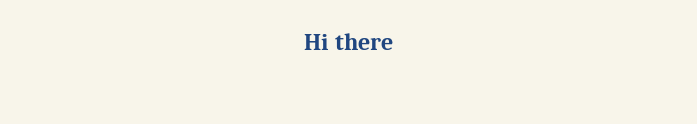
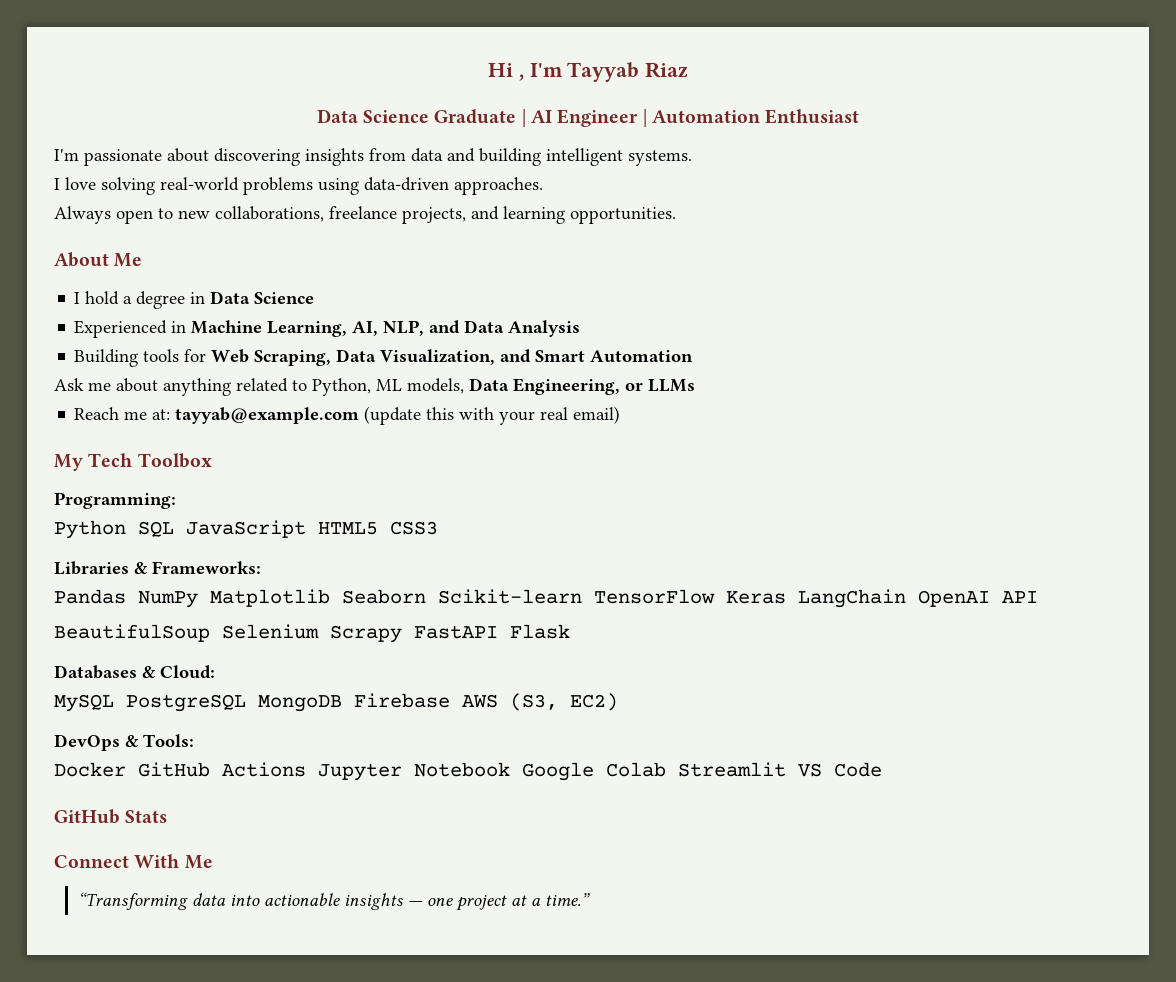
- Hi there
+ Hi , I'm Tayyab Riaz
+ Data Science Graduate | AI Engineer | Automation Enthusiast
+ I'm passionate about discovering insights from data and building intelligent systems.
+ I love solving real-world problems using data-driven approaches.
+ Always open to new collaborations, freelance projects, and learning opportunities.
+ About Me
+ I hold a degree in Data Science
+ Experienced in Machine Learning, AI, NLP, and Data Analysis
+ Building tools for Web Scraping, Data Visualization, and Smart Automation
+ Ask me about anything related to Python, ML models, Data Engineering, or LLMs
+ Reach me at: tayyab@example.com (update this with your real email)
+ My Tech Toolbox
+ Programming:
+ Python SQL JavaScript HTML5 CSS3
+ Libraries & Frameworks:
+ Pandas NumPy Matplotlib Seaborn Scikit-learn TensorFlow Keras LangChain OpenAI API
+ BeautifulSoup Selenium Scrapy FastAPI Flask
+ Databases & Cloud:
+ MySQL PostgreSQL MongoDB Firebase AWS (S3, EC2)
+ DevOps & Tools:
+ Docker GitHub Actions Jupyter Notebook Google Colab Streamlit VS Code
+ GitHub Stats
+ Connect With Me
+ “Transforming data into actionable insights — one project at a time.”

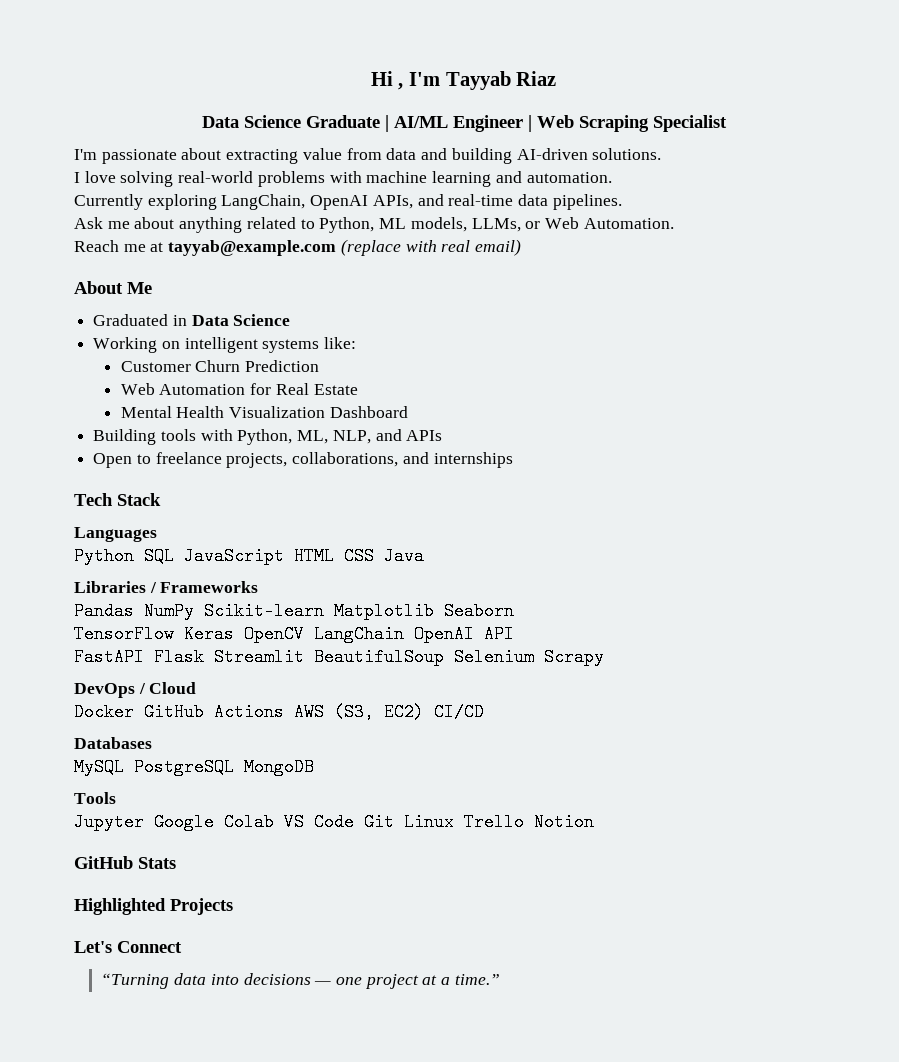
- Data Science Graduate | AI Engineer | Automation Enthusiast
+ Data Science Graduate | AI/ML Engineer | Web Scraping Specialist
- I'm passionate about discovering insights from data and building intelligent systems.
+ I'm passionate about extracting value from data and building AI-driven solutions.
- I love solving real-world problems using data-driven approaches.
- Always open to new collaborations, freelance projects, and learning opportunities.
- About Me
- I hold a degree in Data Science
- Experienced in Machine Learning, AI, NLP, and Data Analysis
- Building tools for Web Scraping, Data Visualization, and Smart Automation
+ I love solving real-world problems with machine learning and automation.
+ Currently exploring LangChain, OpenAI APIs, and real-time data pipelines.
- Ask me about anything related to Python, ML models, Data Engineering, or LLMs
- Reach me at: tayyab@example.com (update this with your real email)
- My Tech Toolbox
- Programming:
+ Ask me about anything related to Python, ML models, LLMs, or Web Automation.
+ Reach me at tayyab@example.com (replace with real email)
+ About Me
+ Graduated in Data Science
+ Working on intelligent systems like:
+ Customer Churn Prediction
+ Web Automation for Real Estate
+ Mental Health Visualization Dashboard
+ Building tools with Python, ML, NLP, and APIs
+ Open to freelance projects, collaborations, and internships
+ Tech Stack
+ Languages
- Python SQL JavaScript HTML5 CSS3
+ Python SQL JavaScript HTML CSS Java
- Libraries & Frameworks:
+ Libraries / Frameworks
- Pandas NumPy Matplotlib Seaborn Scikit-learn TensorFlow Keras LangChain OpenAI API
+ Pandas NumPy Scikit-learn Matplotlib Seaborn
+ TensorFlow Keras OpenCV LangChain OpenAI API
- BeautifulSoup Selenium Scrapy FastAPI Flask
+ FastAPI Flask Streamlit BeautifulSoup Selenium Scrapy
+ DevOps / Cloud
+ Docker GitHub Actions AWS (S3, EC2) CI/CD
- Databases & Cloud:
+ Databases
- MySQL PostgreSQL MongoDB Firebase AWS (S3, EC2)
- DevOps & Tools:
- Docker GitHub Actions Jupyter Notebook Google Colab Streamlit VS Code
+ MySQL PostgreSQL MongoDB
+ Tools
+ Jupyter Google Colab VS Code Git Linux Trello Notion
  GitHub Stats
- Connect With Me
- “Transforming data into actionable insights — one project at a time.”
+ Highlighted Projects
+ Let's Connect
+ “Turning data into decisions — one project at a time.”

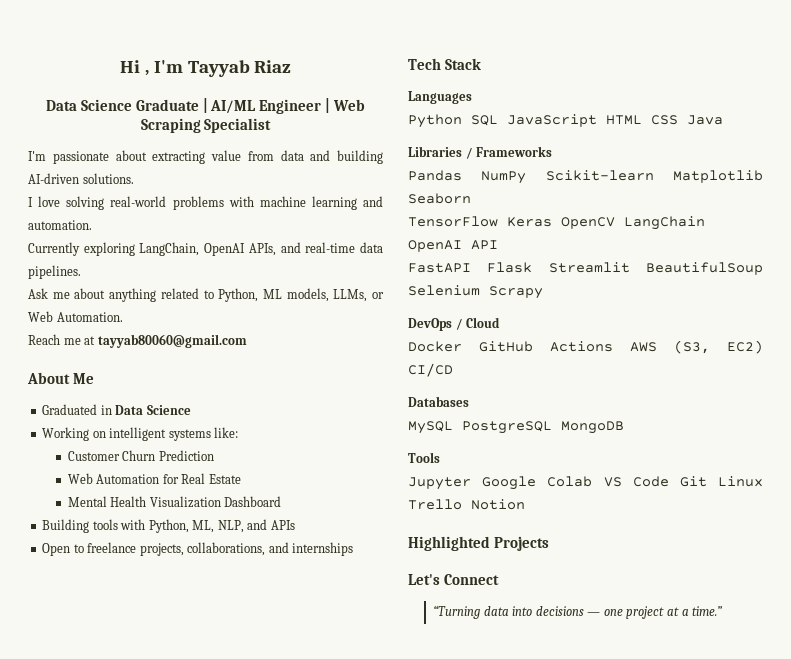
- Reach me at tayyab@example.com (replace with real email)
+ Reach me at tayyab80060@gmail.com
- GitHub Stats

